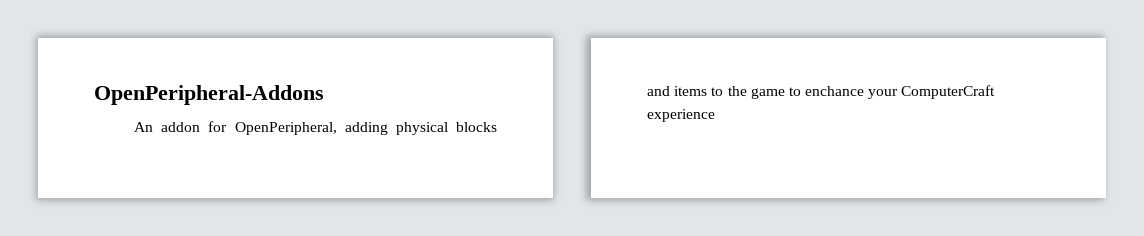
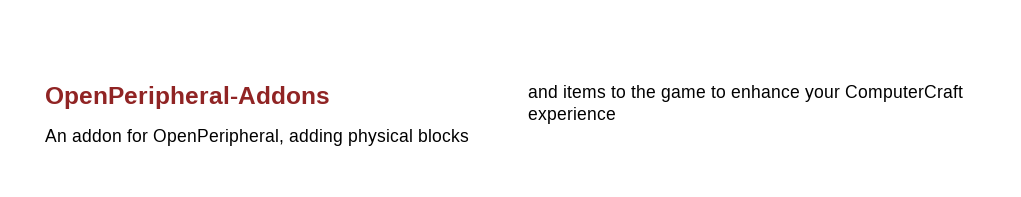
- An addon for OpenPeripheral, adding physical blocks and items to the game to enchance your ComputerCraft experience
+ An addon for OpenPeripheral, adding physical blocks and items to the game to enhance your ComputerCraft experience

